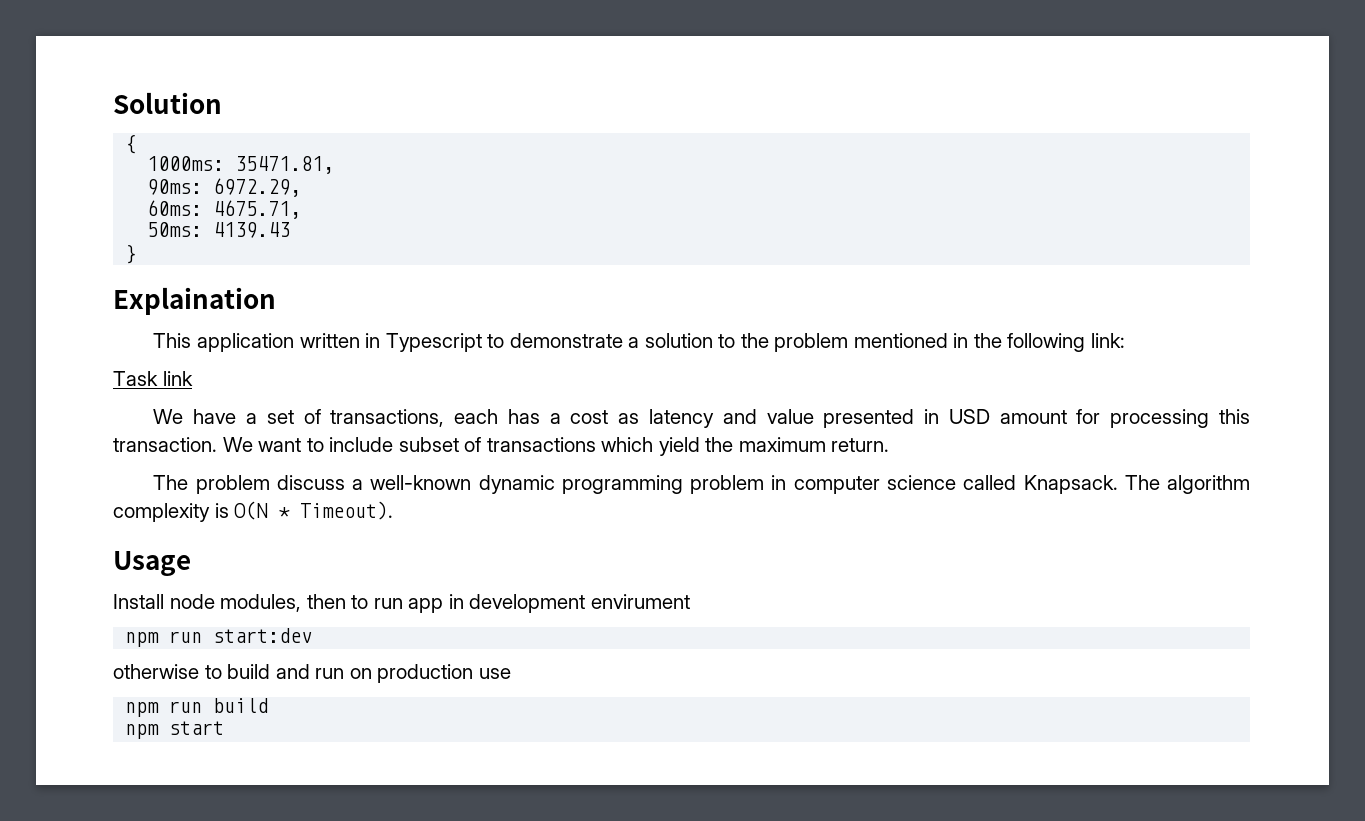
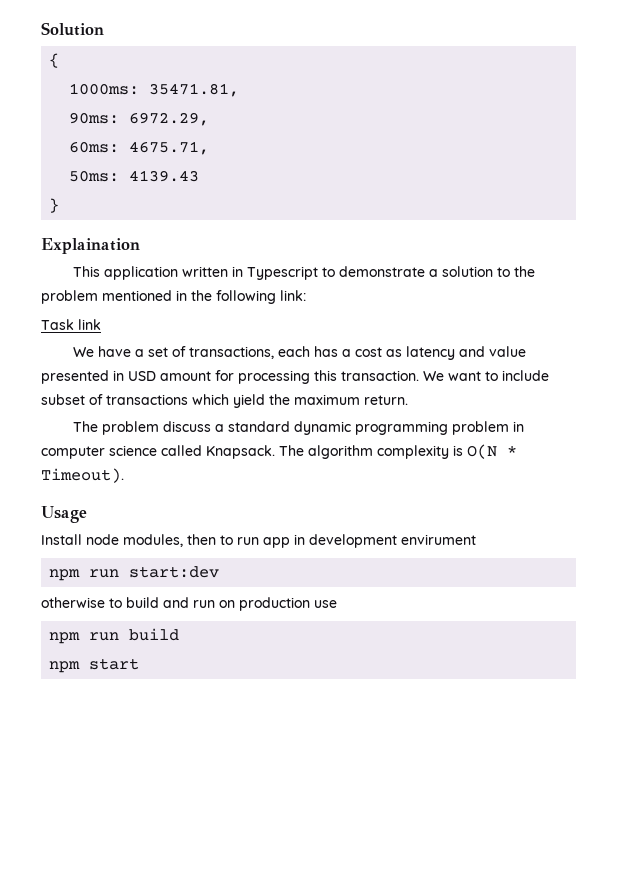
- The problem discuss a well-known dynamic programming problem in computer science called Knapsack.
+ The problem discuss a standard dynamic programming problem in computer science called Knapsack.

